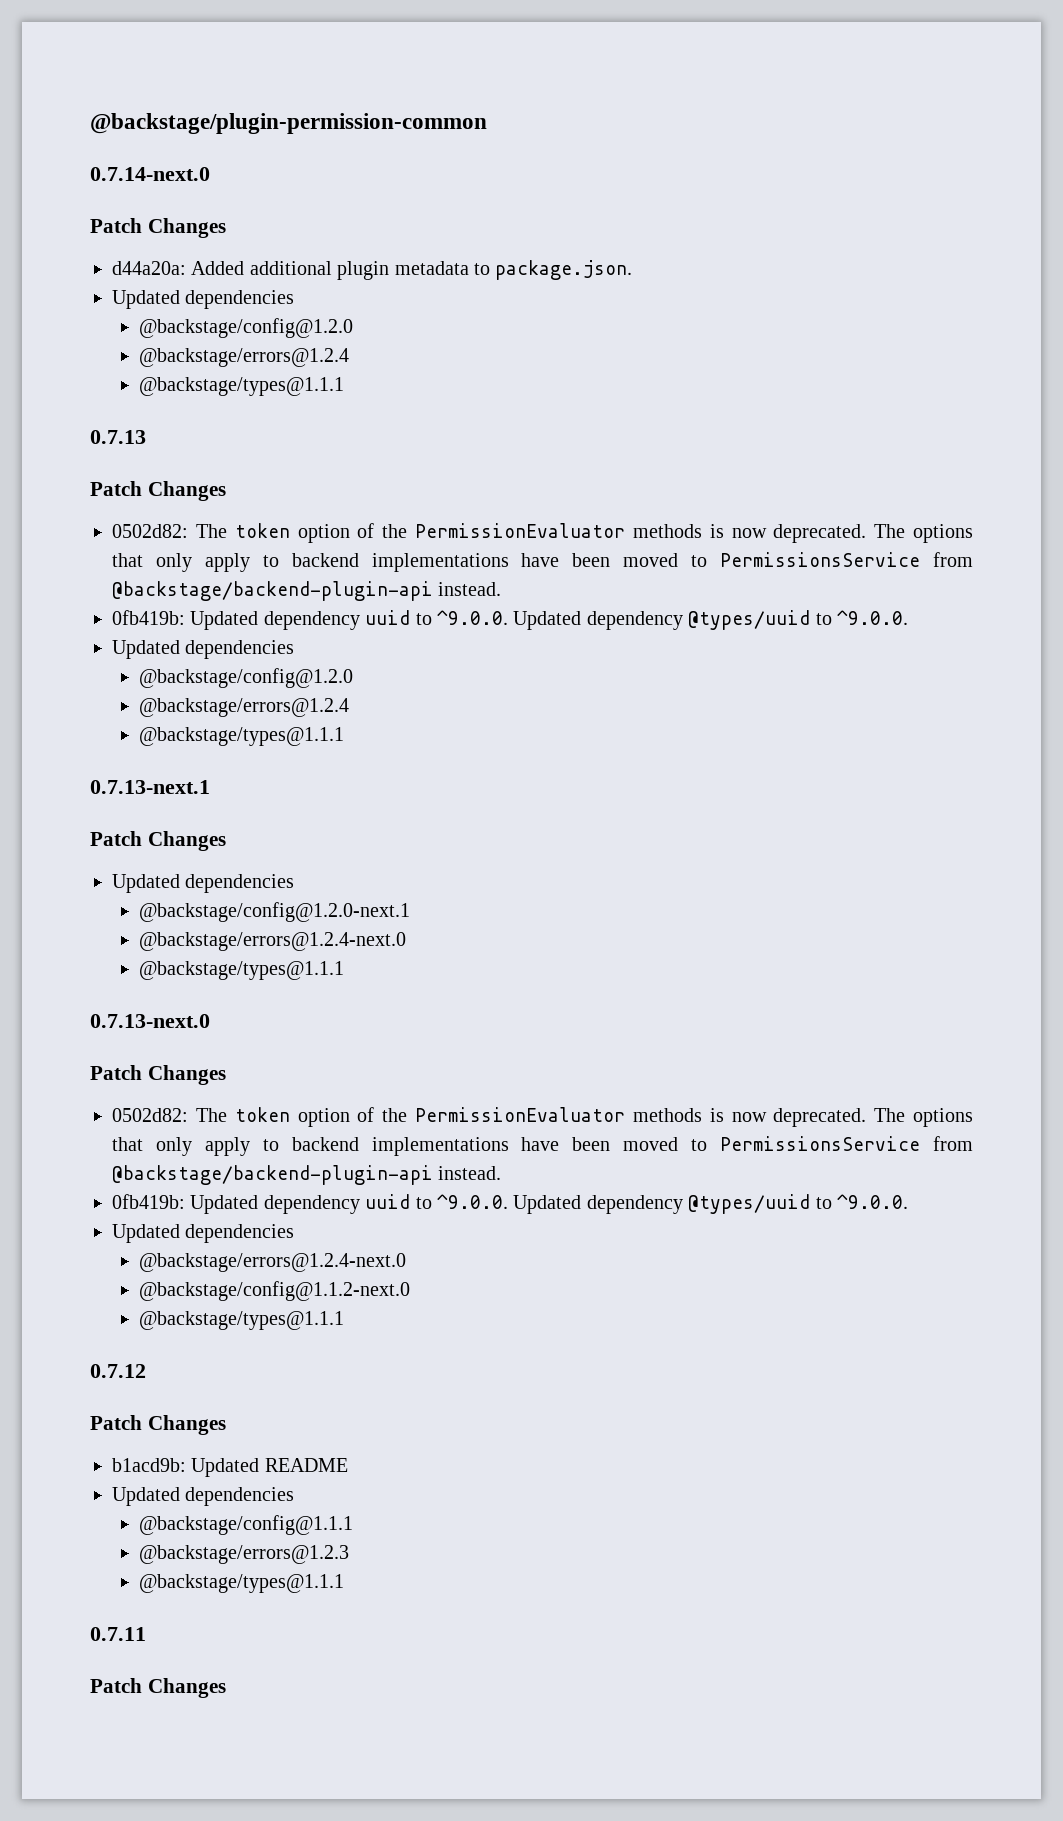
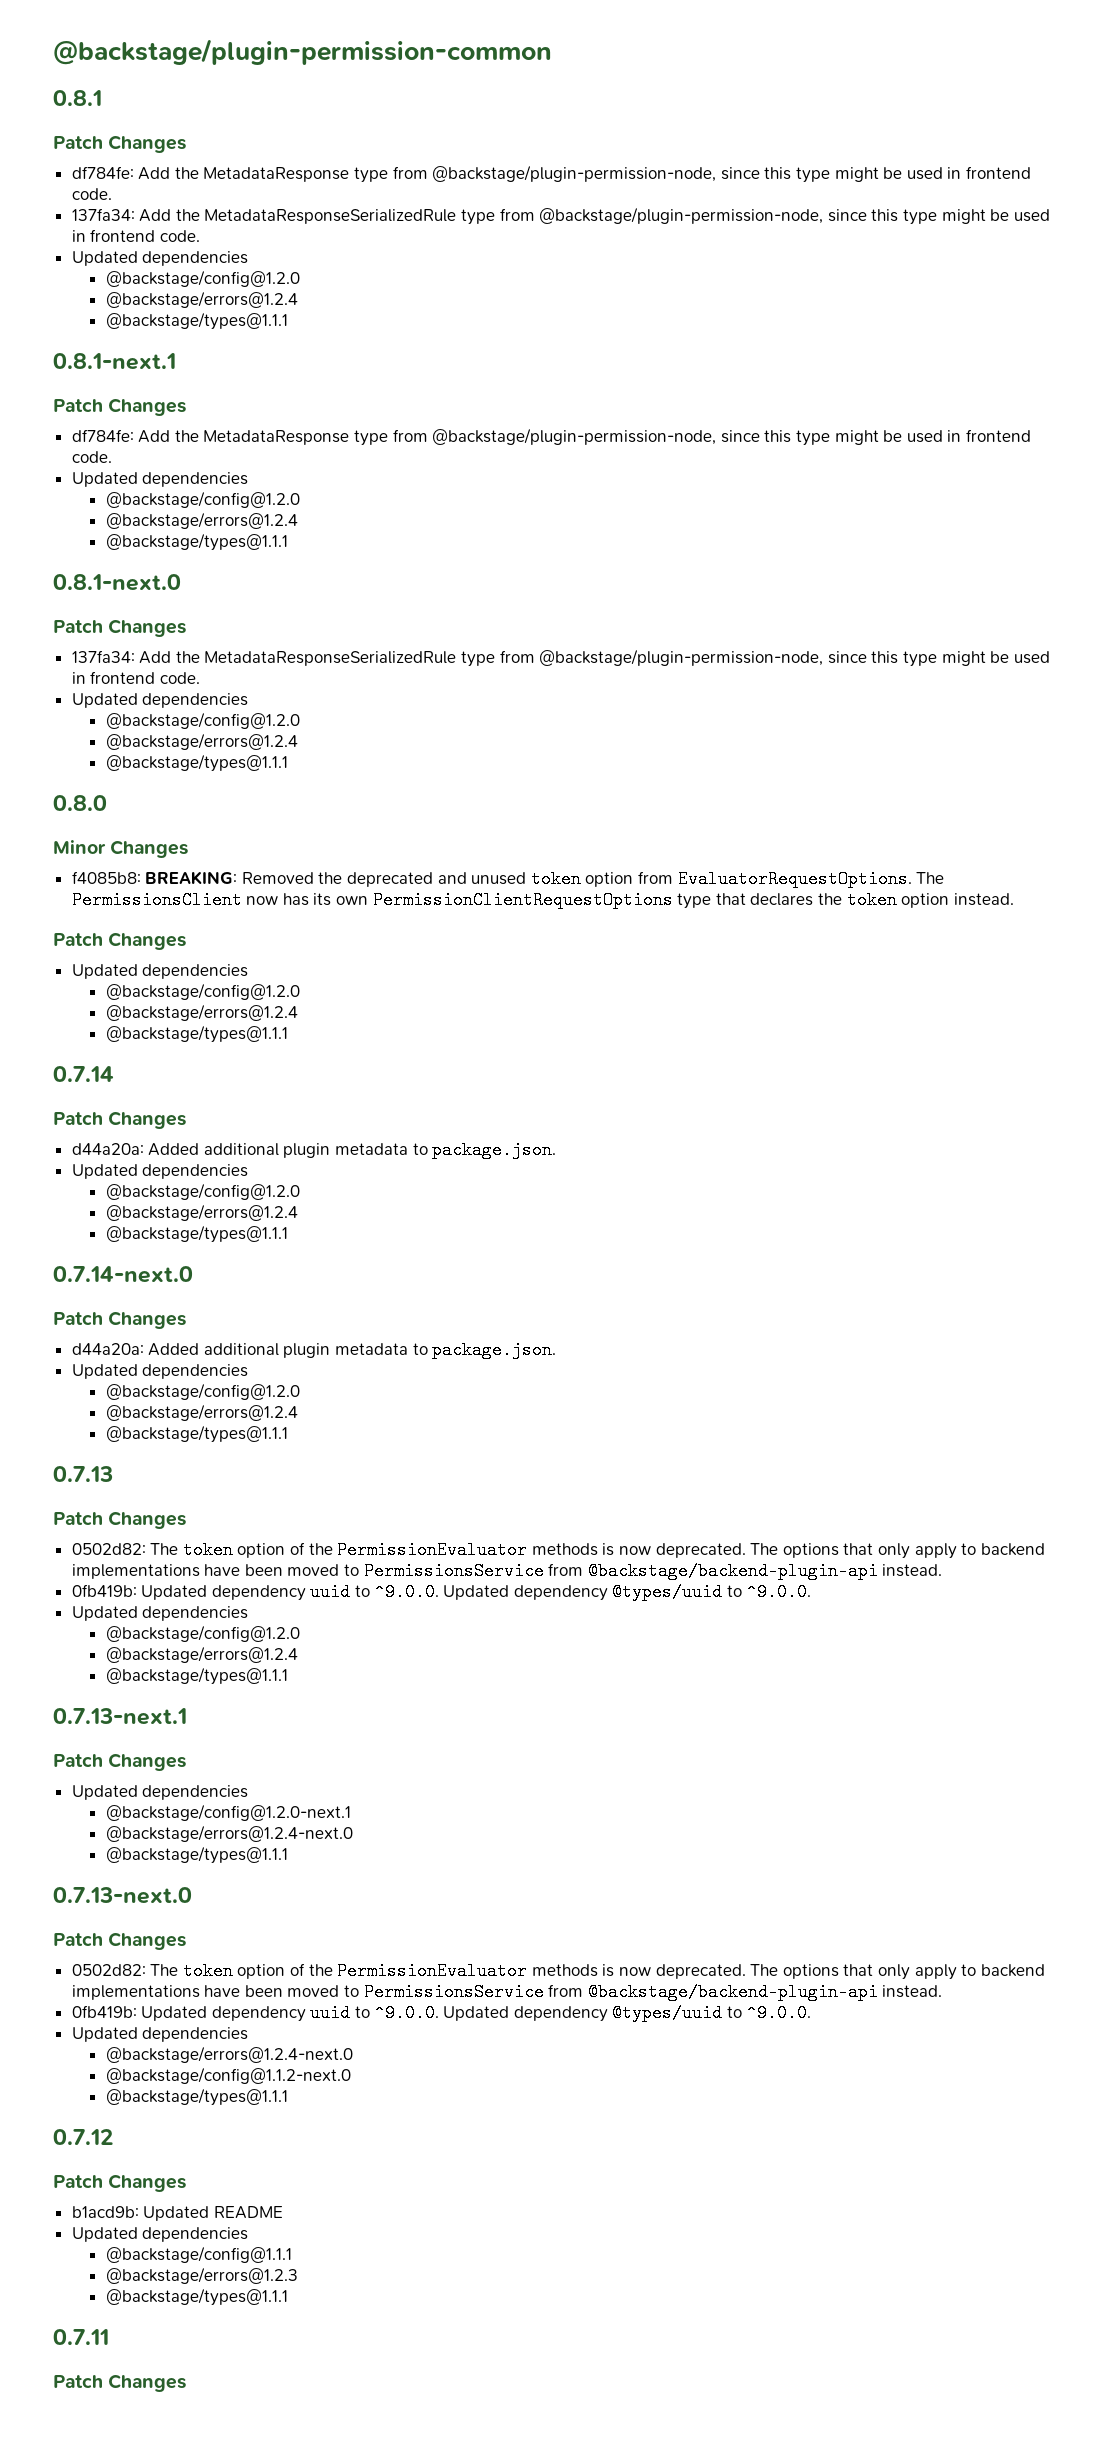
+ 0.8.1
+ Patch Changes
+ df784fe: Add the MetadataResponse type from @backstage/plugin-permission-node, since this type might be used in frontend code.
+ 137fa34: Add the MetadataResponseSerializedRule type from @backstage/plugin-permission-node, since this type might be used in frontend code.
+ Updated dependencies
+ @backstage/config@1.2.0
+ @backstage/errors@1.2.4
+ @backstage/types@1.1.1
+ 0.8.1-next.1
+ Patch Changes
+ df784fe: Add the MetadataResponse type from @backstage/plugin-permission-node, since this type might be used in frontend code.
+ Updated dependencies
+ @backstage/config@1.2.0
+ @backstage/errors@1.2.4
+ @backstage/types@1.1.1
+ 0.8.1-next.0
+ Patch Changes
+ 137fa34: Add the MetadataResponseSerializedRule type from @backstage/plugin-permission-node, since this type might be used in frontend code.
+ Updated dependencies
+ @backstage/config@1.2.0
+ @backstage/errors@1.2.4
+ @backstage/types@1.1.1
+ 0.8.0
+ Minor Changes
+ f4085b8: BREAKING: Removed the deprecated and unused token option from EvaluatorRequestOptions. The PermissionsClient now has its own PermissionClientRequestOptions type that declares the token option instead.
+ Patch Changes
+ Updated dependencies
+ @backstage/config@1.2.0
+ @backstage/errors@1.2.4
+ @backstage/types@1.1.1
+ 0.7.14
+ Patch Changes
+ d44a20a: Added additional plugin metadata to package.json.
+ Updated dependencies
+ @backstage/config@1.2.0
+ @backstage/errors@1.2.4
+ @backstage/types@1.1.1

